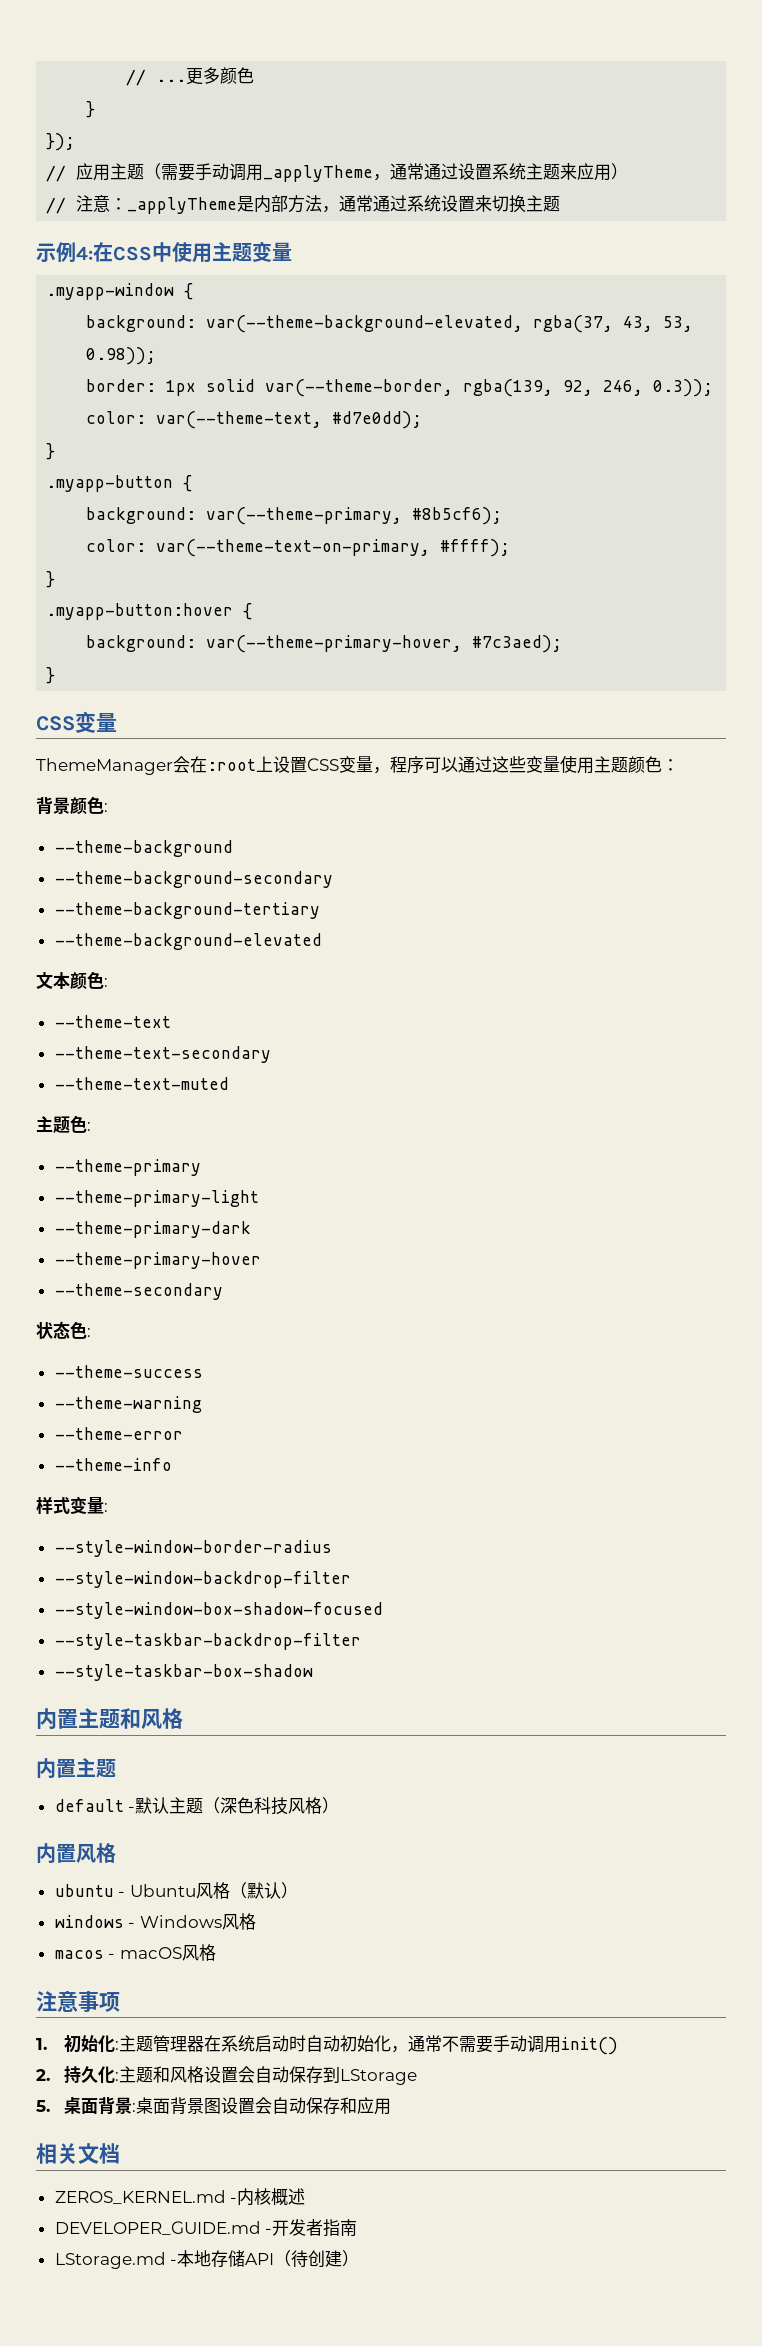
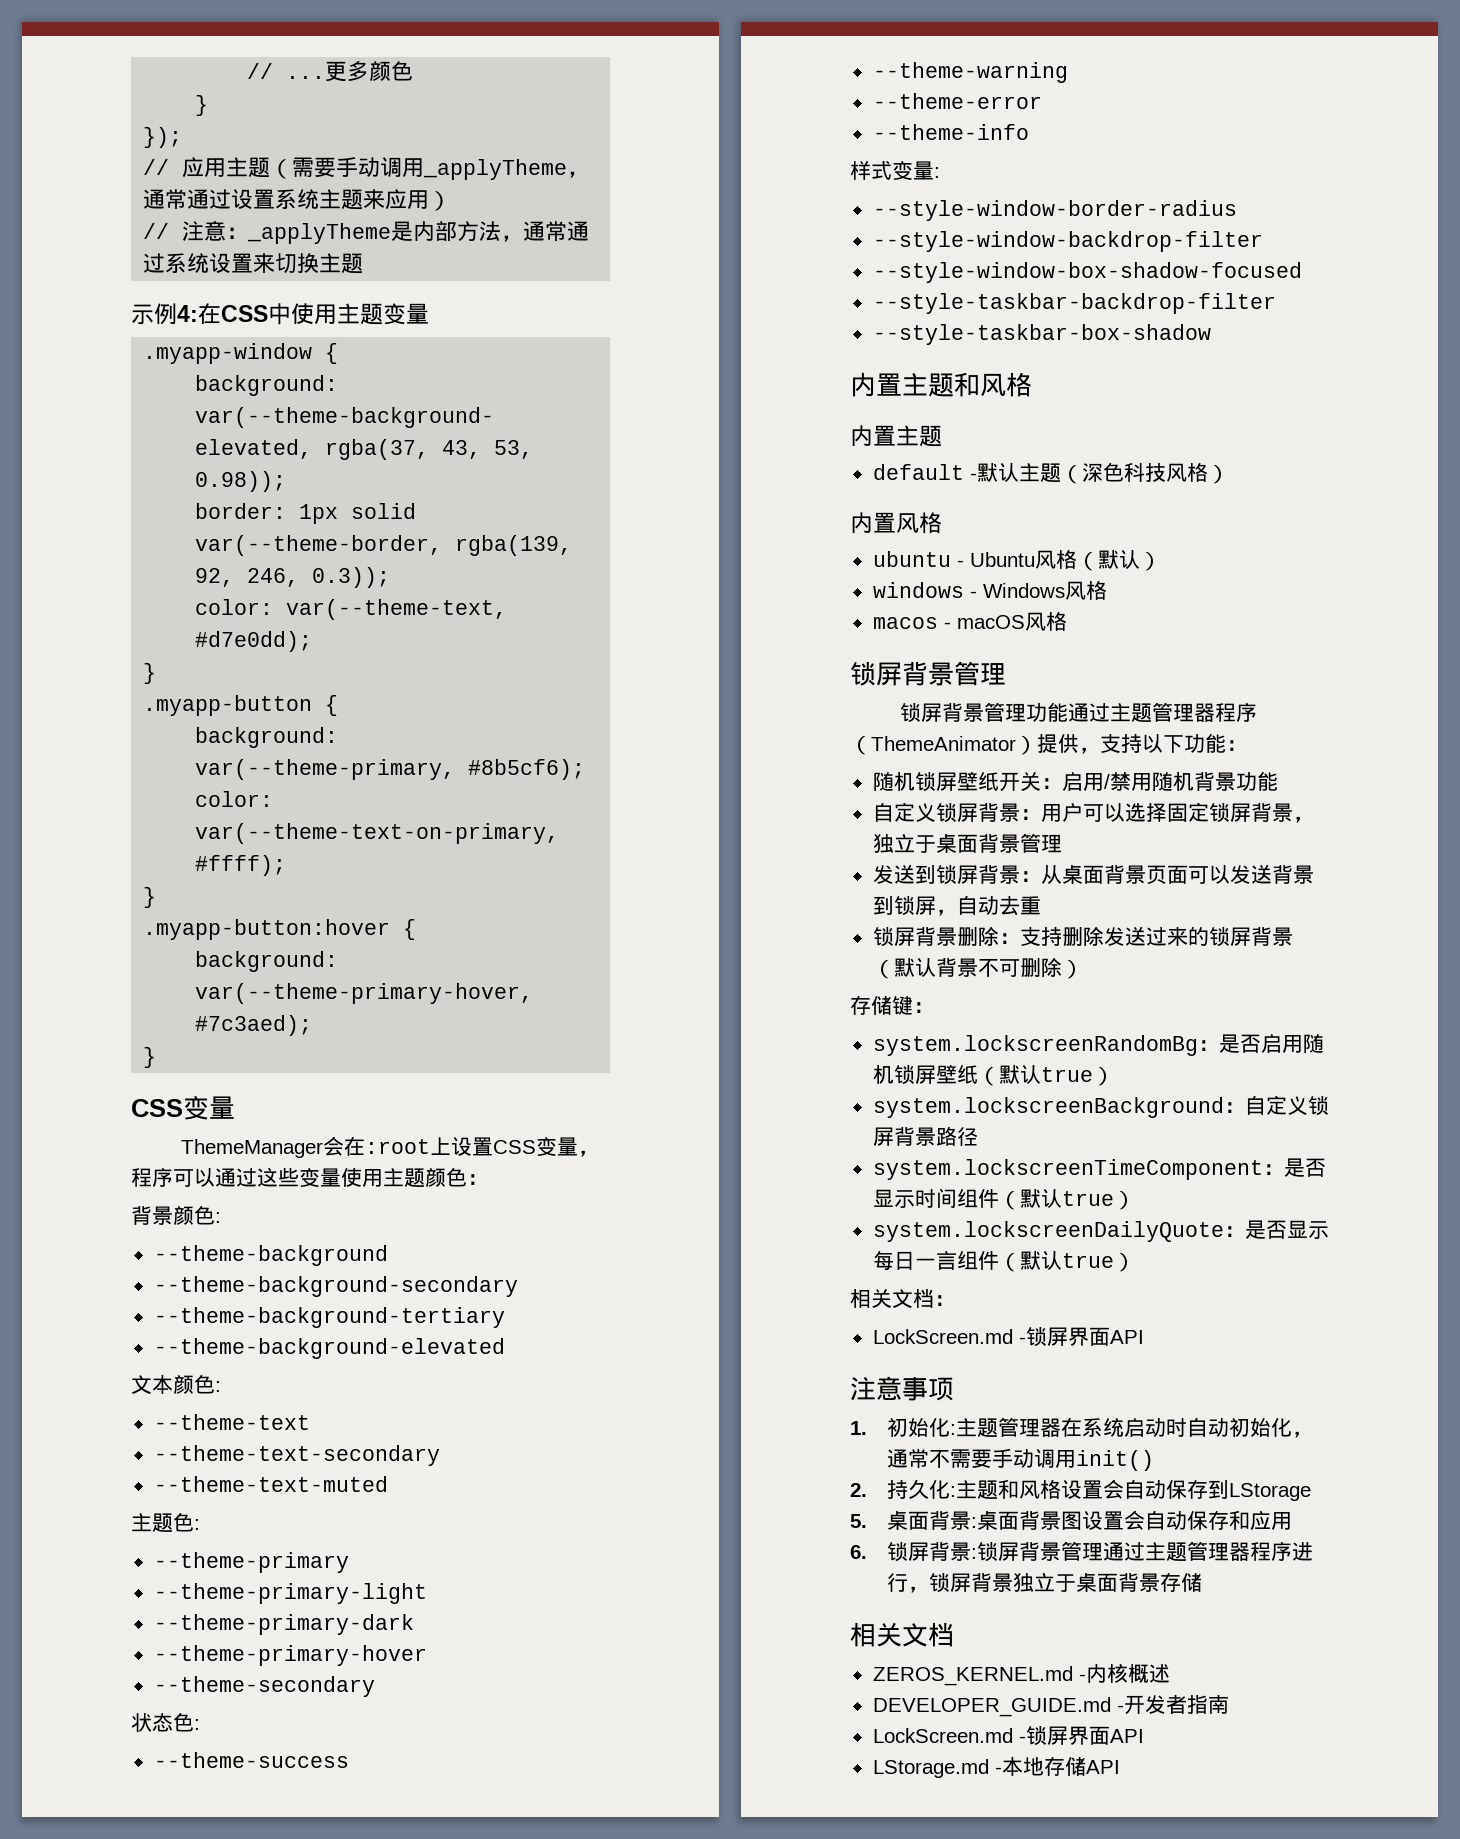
  macos - macOS风格
+ 锁屏背景管理
+ 锁屏背景管理功能通过主题管理器程序（ThemeAnimator）提供，支持以下功能：
+ 随机锁屏壁纸开关：启用/禁用随机背景功能
+ 自定义锁屏背景：用户可以选择固定锁屏背景，独立于桌面背景管理
+ 发送到锁屏背景：从桌面背景页面可以发送背景到锁屏，自动去重
+ 锁屏背景删除：支持删除发送过来的锁屏背景（默认背景不可删除）
+ 存储键：
+ system.lockscreenRandomBg：是否启用随机锁屏壁纸（默认true）
+ system.lockscreenBackground：自定义锁屏背景路径
+ system.lockscreenTimeComponent：是否显示时间组件（默认true）
+ system.lockscreenDailyQuote：是否显示每日一言组件（默认true）
+ 相关文档：
+ LockScreen.md -锁屏界面API
+ 6.锁屏背景:锁屏背景管理通过主题管理器程序进行，锁屏背景独立于桌面背景存储
  DEVELOPER_GUIDE.md -开发者指南
+ LockScreen.md -锁屏界面API
- LStorage.md -本地存储API（待创建）
+ LStorage.md -本地存储API

